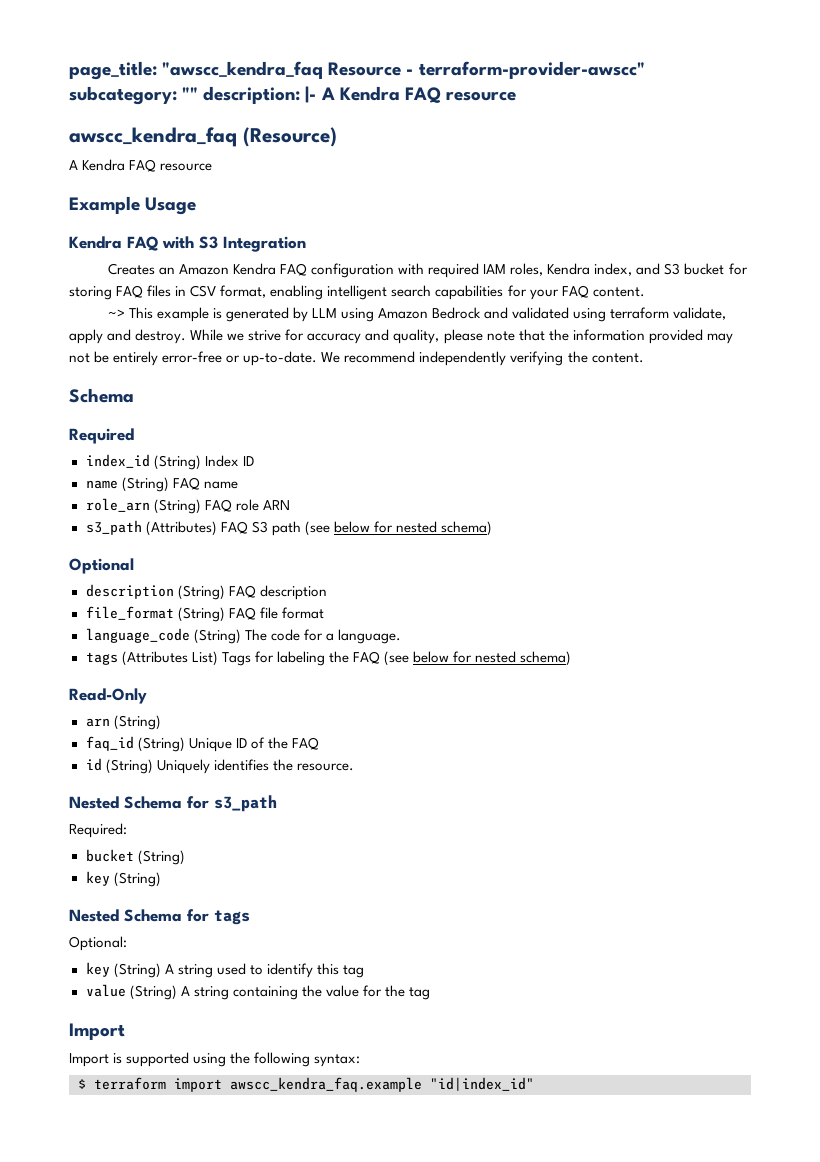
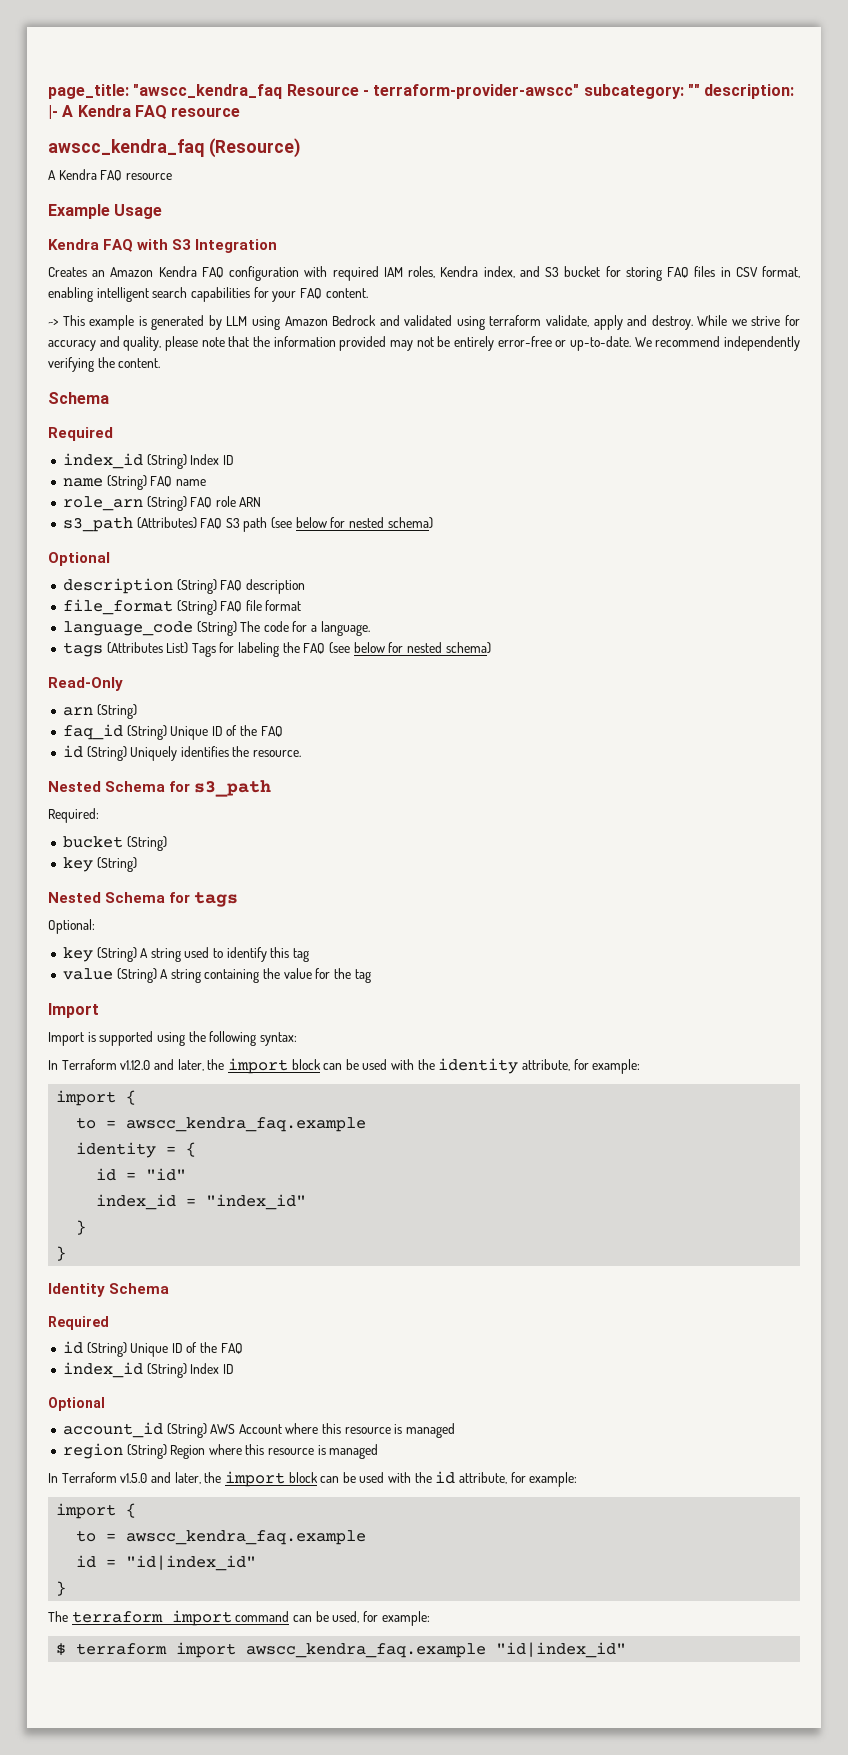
+ In Terraform v1.12.0 and later, the import block can be used with the identity attribute, for example:
+ import {
+ to = awscc_kendra_faq.example
+ identity = {
+ id = "id"
+ index_id = "index_id"
+ }
+ }
+ Identity Schema
+ Required
+ id (String) Unique ID of the FAQ
+ index_id (String) Index ID
+ Optional
+ account_id (String) AWS Account where this resource is managed
+ region (String) Region where this resource is managed
+ In Terraform v1.5.0 and later, the import block can be used with the id attribute, for example:
+ import {
+ to = awscc_kendra_faq.example
+ id = "id|index_id"
+ }
+ The terraform import command can be used, for example:

